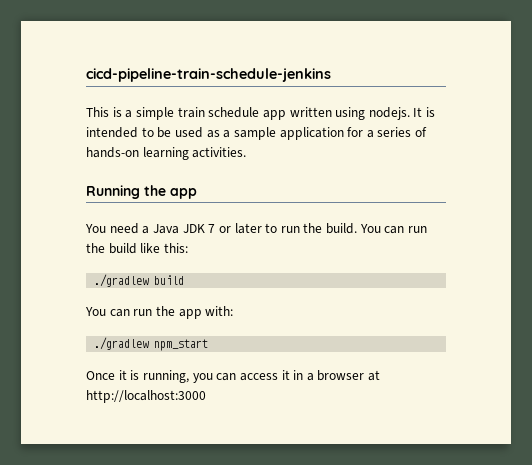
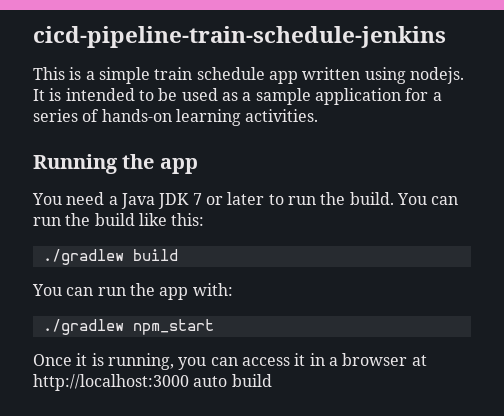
- Once it is running, you can access it in a browser at http://localhost:3000
+ Once it is running, you can access it in a browser at http://localhost:3000 auto build

